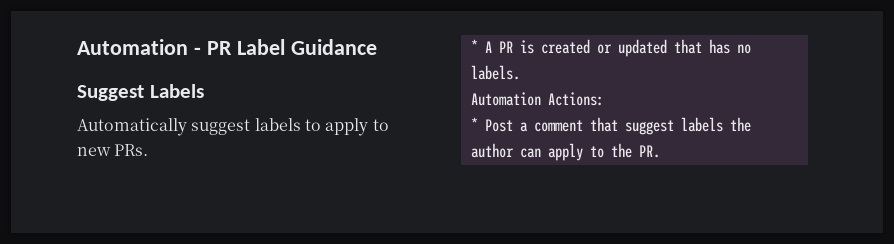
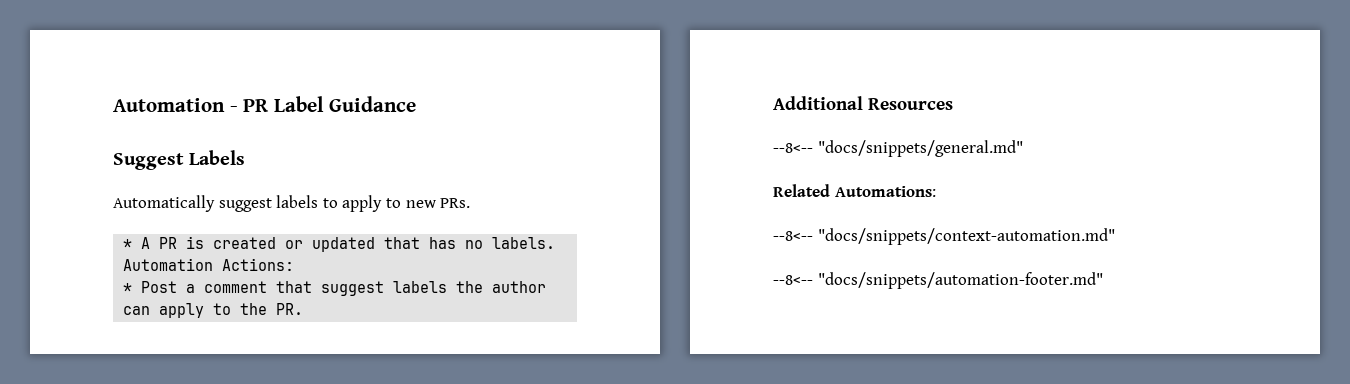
+ Additional Resources
+ --8<-- "docs/snippets/general.md"
+ Related Automations:
+ --8<-- "docs/snippets/context-automation.md"
+ --8<-- "docs/snippets/automation-footer.md"

